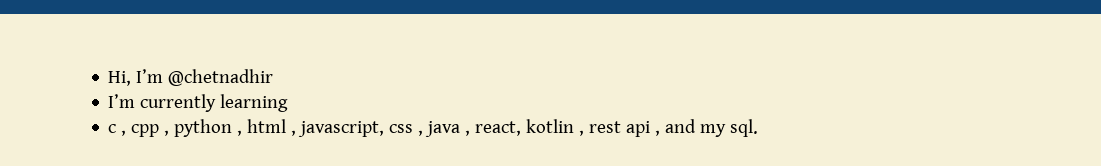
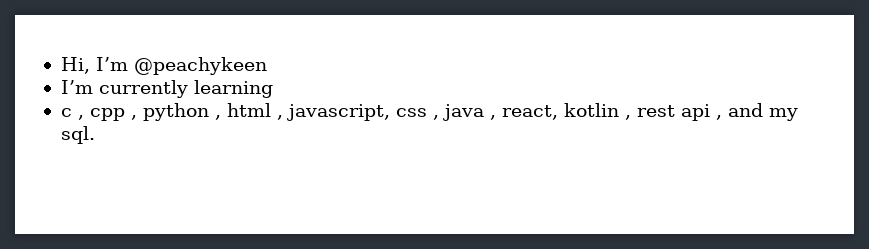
- Hi, I’m @chetnadhir
+ Hi, I’m @peachykeen

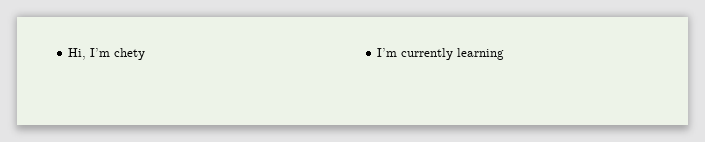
- Hi, I’m @peachykeen
+ Hi, I’m chety
- c , cpp , python , html , javascript, css , java , react, kotlin , rest api , and my sql.

